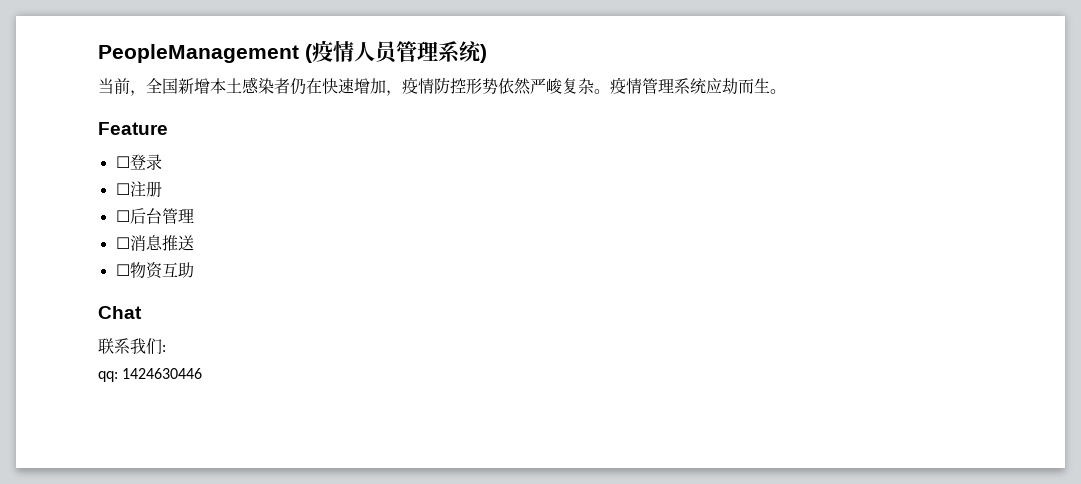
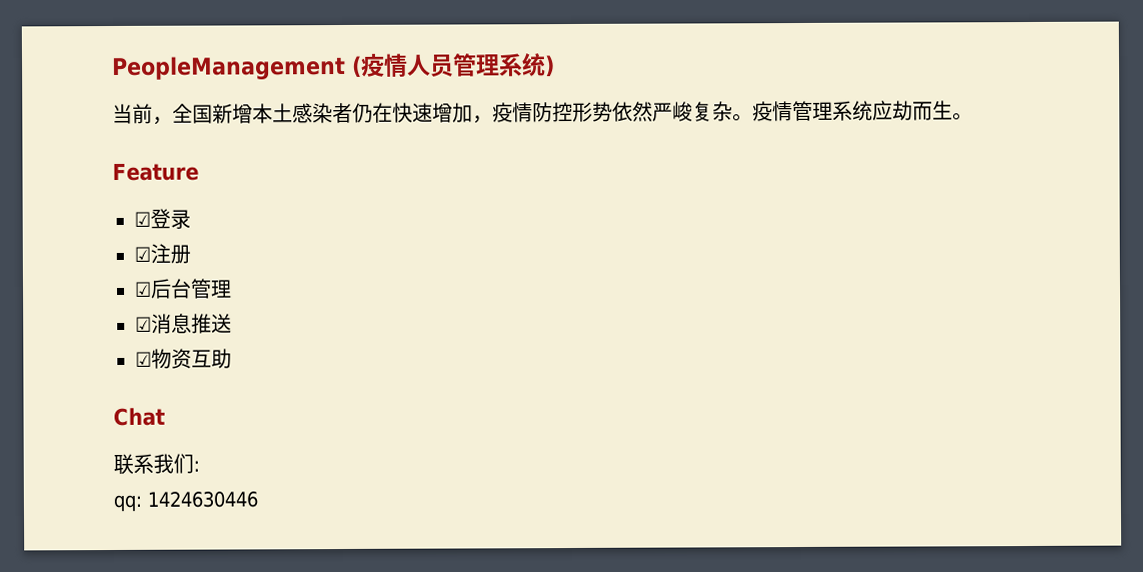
- ☐登录
+ ☑登录
- ☐注册
+ ☑注册
- ☐后台管理
+ ☑后台管理
- ☐消息推送
+ ☑消息推送
- ☐物资互助
+ ☑物资互助

